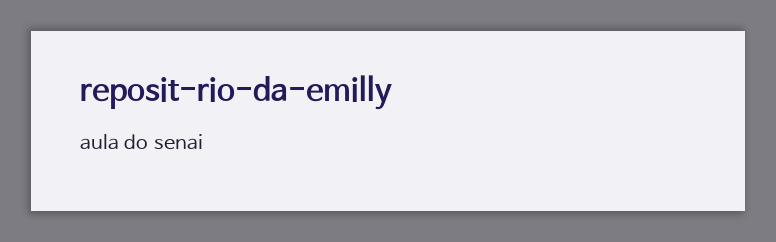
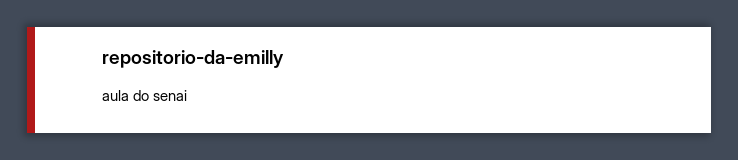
- reposit-rio-da-emilly
+ repositorio-da-emilly

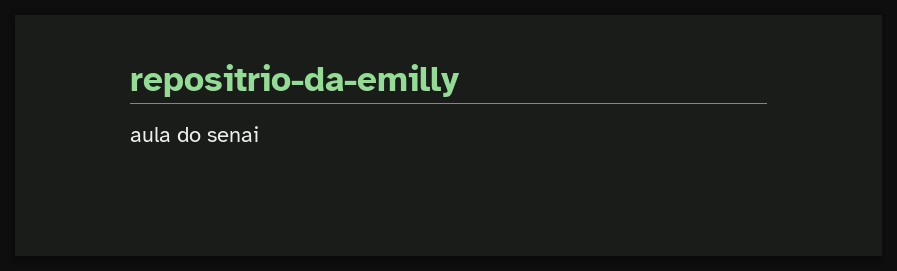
- repositorio-da-emilly
+ repositrio-da-emilly

